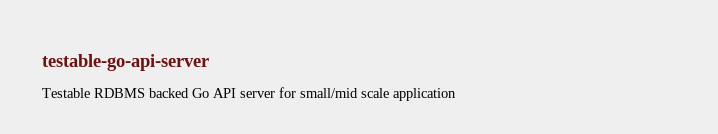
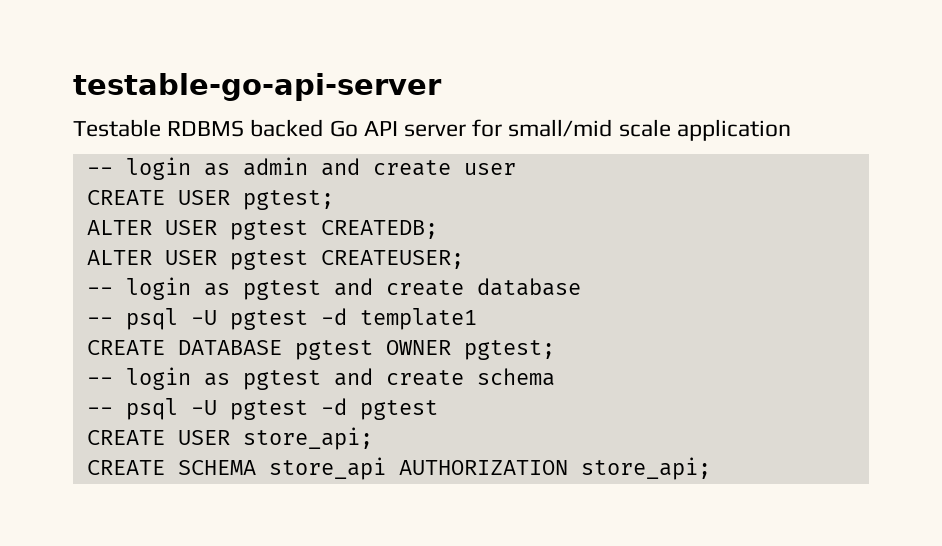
+ -- login as admin and create user
+ CREATE USER pgtest;
+ ALTER USER pgtest CREATEDB;
+ ALTER USER pgtest CREATEUSER;
+ -- login as pgtest and create database
+ -- psql -U pgtest -d template1
+ CREATE DATABASE pgtest OWNER pgtest;
+ -- login as pgtest and create schema
+ -- psql -U pgtest -d pgtest
+ CREATE USER store_api;
+ CREATE SCHEMA store_api AUTHORIZATION store_api;

